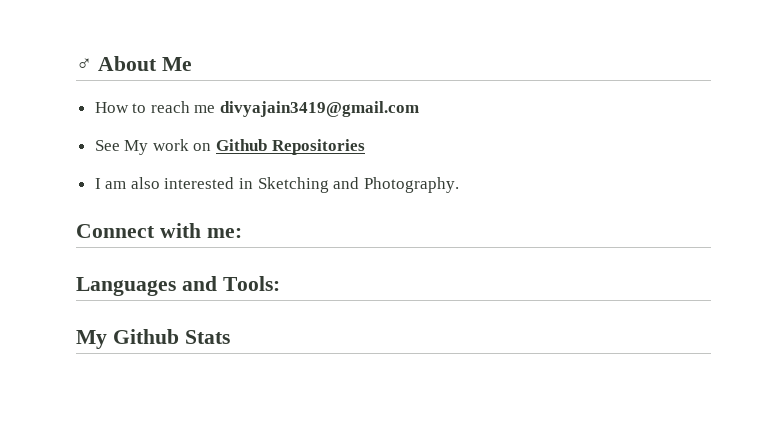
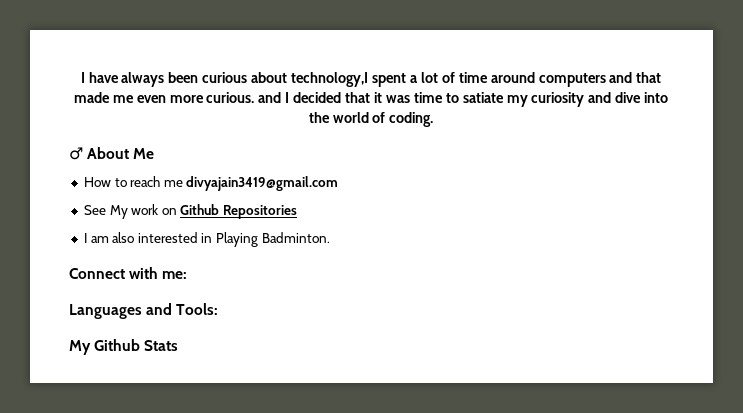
+ I have always been curious about technology,I spent a lot of time around computers and that made me even more curious. and I decided that it was time to satiate my curiosity and dive into the world of coding.
- I am also interested in Sketching and Photography.
+ I am also interested in Playing Badminton.

